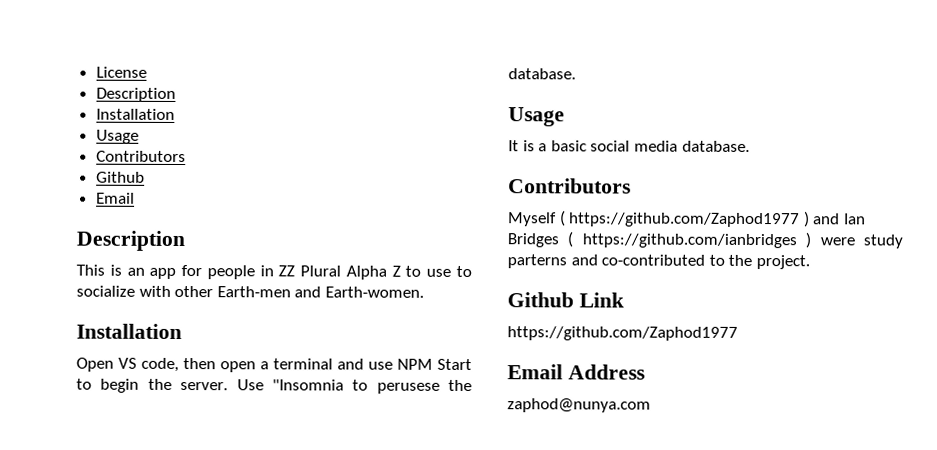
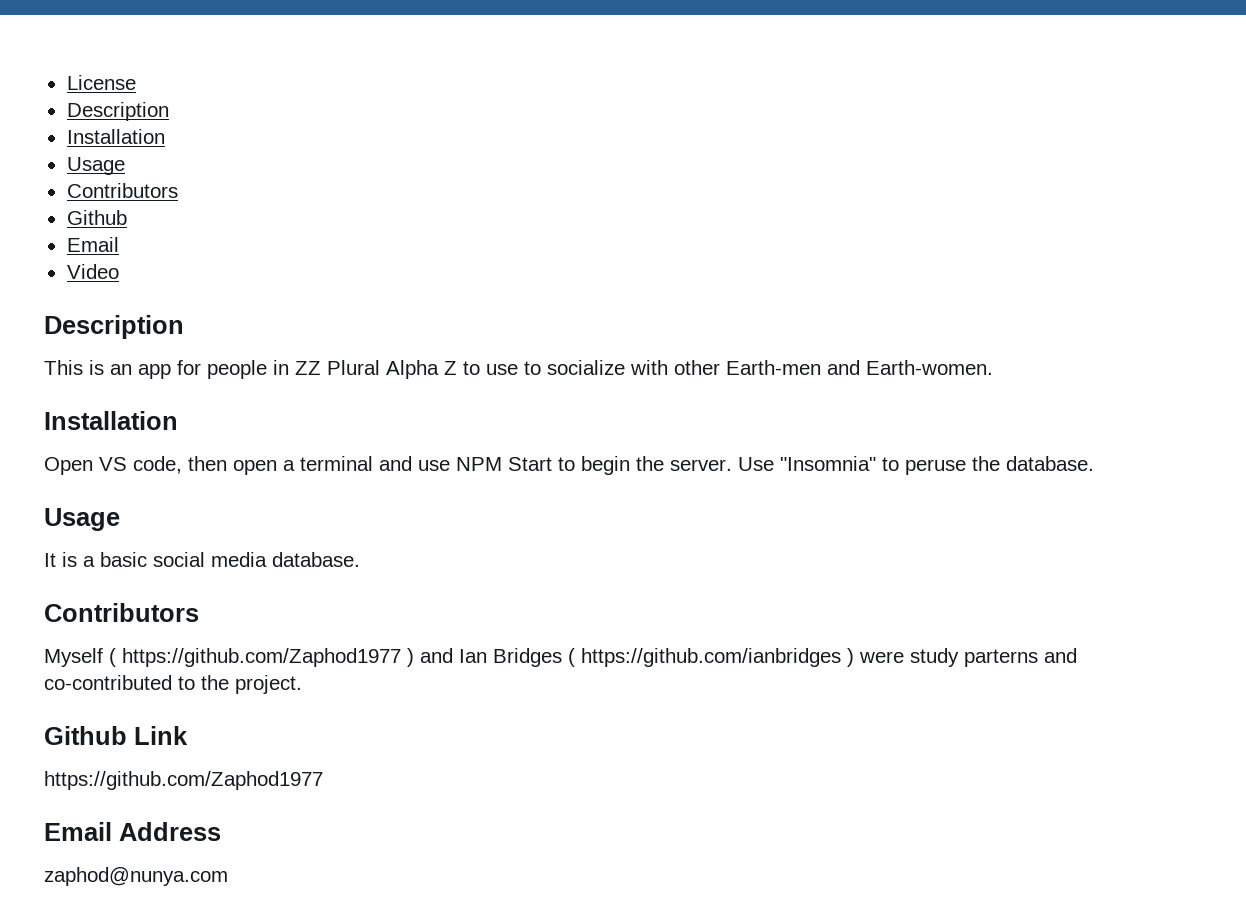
+ Video
- Use "Insomnia to perusese the database.
+ Use "Insomnia" to peruse the database.

